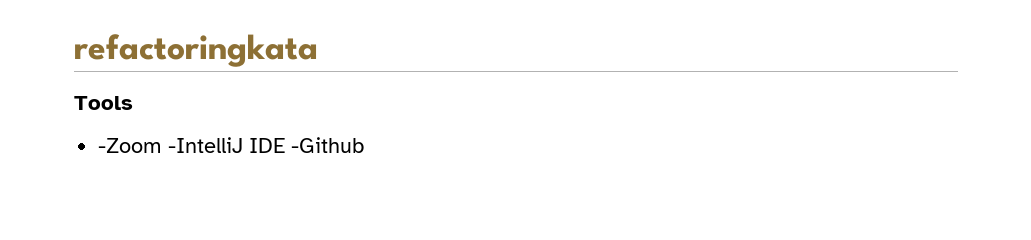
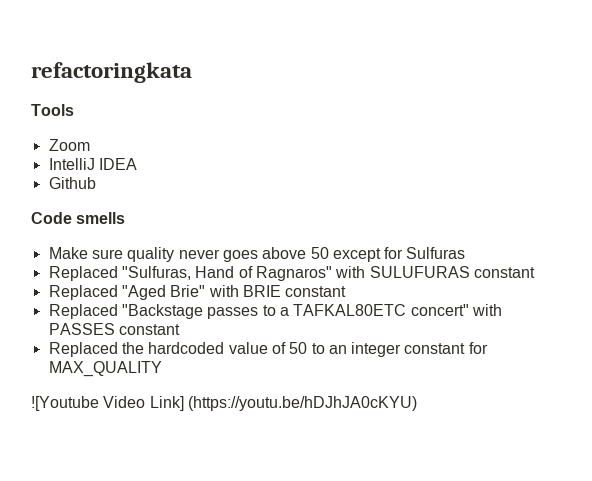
- -Zoom -IntelliJ IDE -Github
+ Zoom
+ IntelliJ IDEA
+ Github
+ Code smells
+ Make sure quality never goes above 50 except for Sulfuras
+ Replaced "Sulfuras, Hand of Ragnaros" with SULUFURAS constant
+ Replaced "Aged Brie" with BRIE constant
+ Replaced "Backstage passes to a TAFKAL80ETC concert" with PASSES constant
+ Replaced the hardcoded value of 50 to an integer constant for MAX_QUALITY
+ ![Youtube Video Link] (https://youtu.be/hDJhJA0cKYU)

